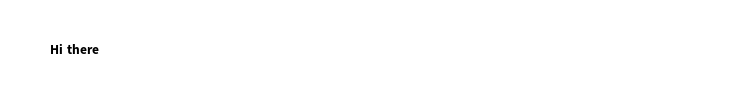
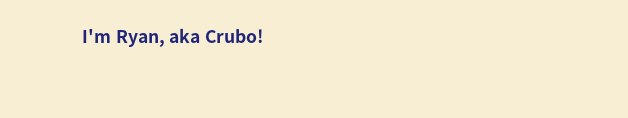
- Hi there
+ I'm Ryan, aka Crubo!

